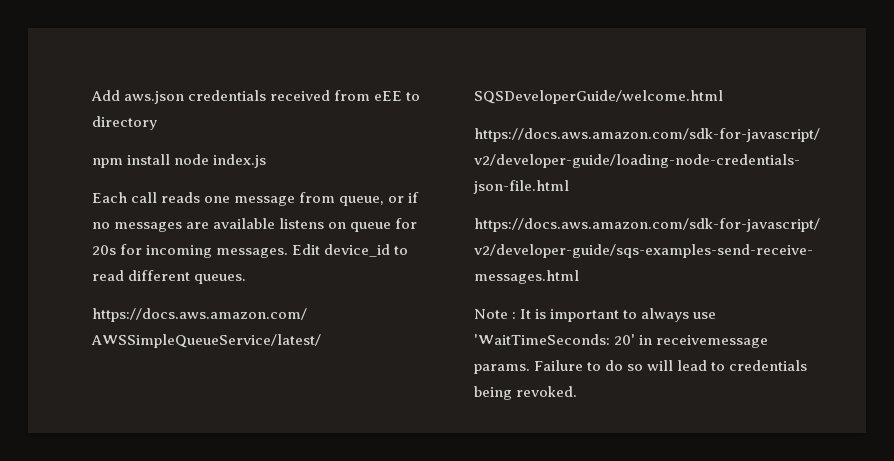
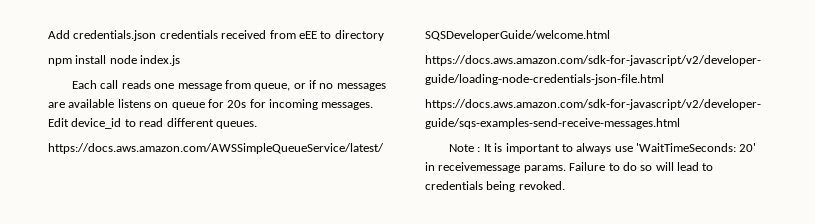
- Add aws.json credentials received from eEE to directory
+ Add credentials.json credentials received from eEE to directory

